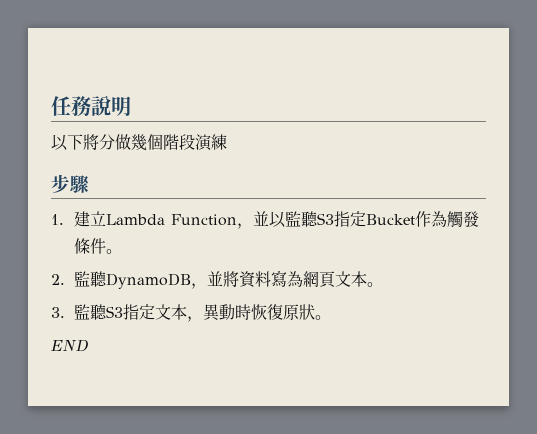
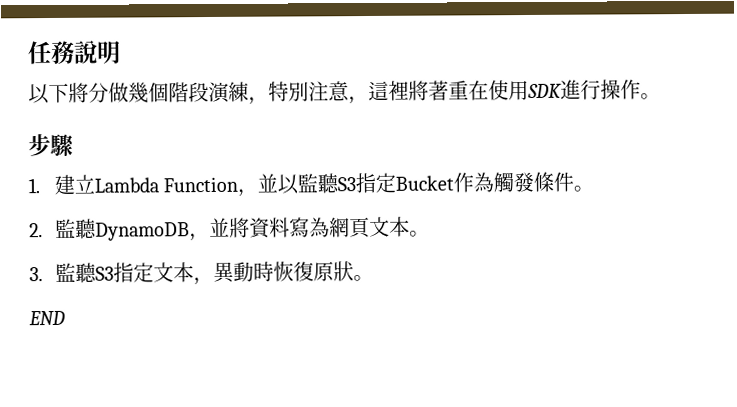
- 以下將分做幾個階段演練
+ 以下將分做幾個階段演練，特別注意，這裡將著重在使用SDK進行操作。

